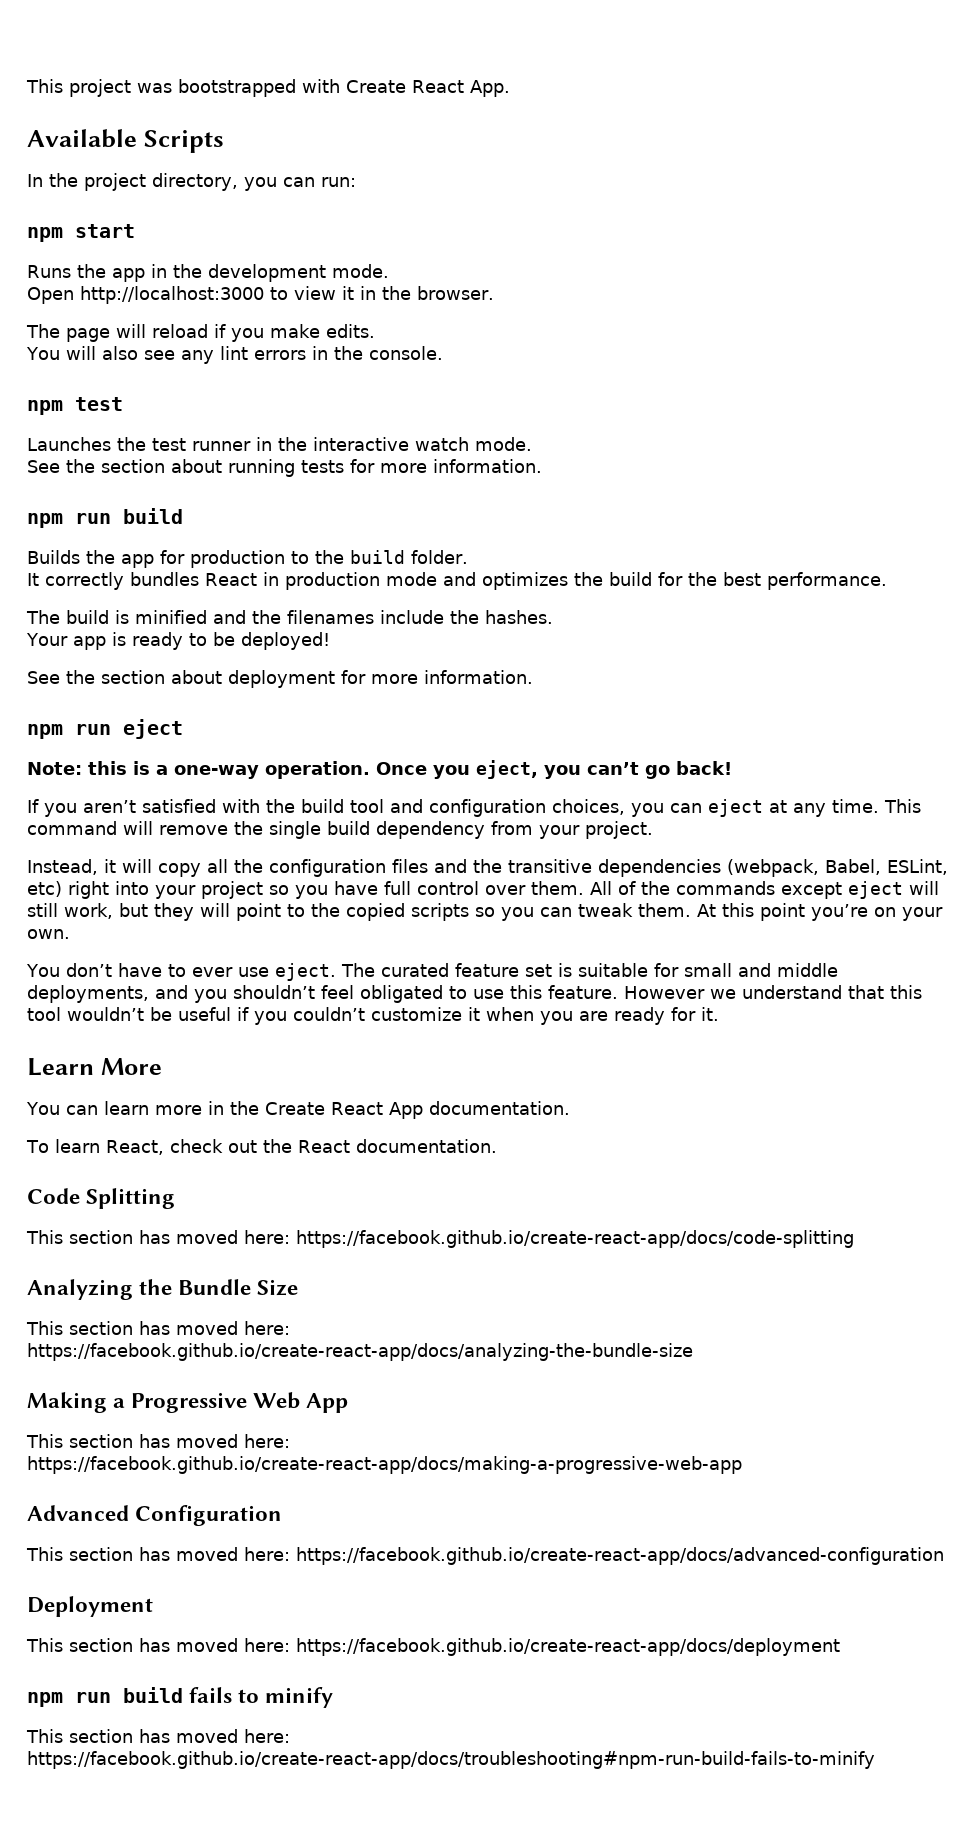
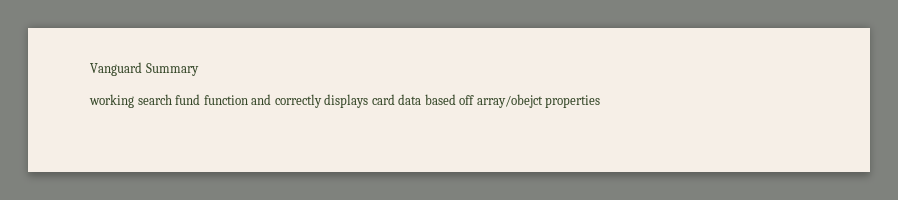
- This project was bootstrapped with Create React App.
- Available Scripts
- In the project directory, you can run:
- npm start
- Runs the app in the development mode.
- Open http://localhost:3000 to view it in the browser.
- The page will reload if you make edits.
- You will also see any lint errors in the console.
- npm test
- Launches the test runner in the interactive watch mode.
- See the section about running tests for more information.
- npm run build
- Builds the app for production to the build folder.
- It correctly bundles React in production mode and optimizes the build for the best performance.
- The build is minified and the filenames include the hashes.
- Your app is ready to be deployed!
- See the section about deployment for more information.
- npm run eject
- Note: this is a one-way operation. Once you eject, you can’t go back!
- If you aren’t satisfied with the build tool and configuration choices, you can eject at any time. This command will remove the single build dependency from your project.
- Instead, it will copy all the configuration files and the transitive dependencies (webpack, Babel, ESLint, etc) right into your project so you have full control over them. All of the commands except eject will still work, but they will point to the copied scripts so you can tweak them. At this point you’re on your own.
- You don’t have to ever use eject. The curated feature set is suitable for small and middle deployments, and you shouldn’t feel obligated to use this feature. However we understand that this tool wouldn’t be useful if you couldn’t customize it when you are ready for it.
- Learn More
- You can learn more in the Create React App documentation.
- To learn React, check out the React documentation.
- Code Splitting
- This section has moved here: https://facebook.github.io/create-react-app/docs/code-splitting
- Analyzing the Bundle Size
- This section has moved here: https://facebook.github.io/create-react-app/docs/analyzing-the-bundle-size
- Making a Progressive Web App
- This section has moved here: https://facebook.github.io/create-react-app/docs/making-a-progressive-web-app
- Advanced Configuration
- This section has moved here: https://facebook.github.io/create-react-app/docs/advanced-configuration
- Deployment
- This section has moved here: https://facebook.github.io/create-react-app/docs/deployment
- npm run build fails to minify
- This section has moved here: https://facebook.github.io/create-react-app/docs/troubleshooting#npm-run-build-fails-to-minify
+ Vanguard Summary
+ working search fund function and correctly displays card data based off array/obejct properties

